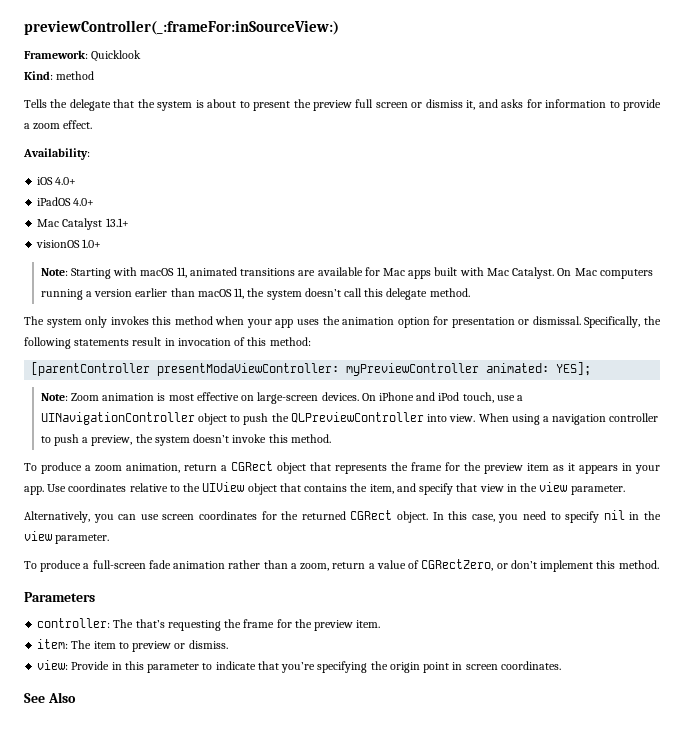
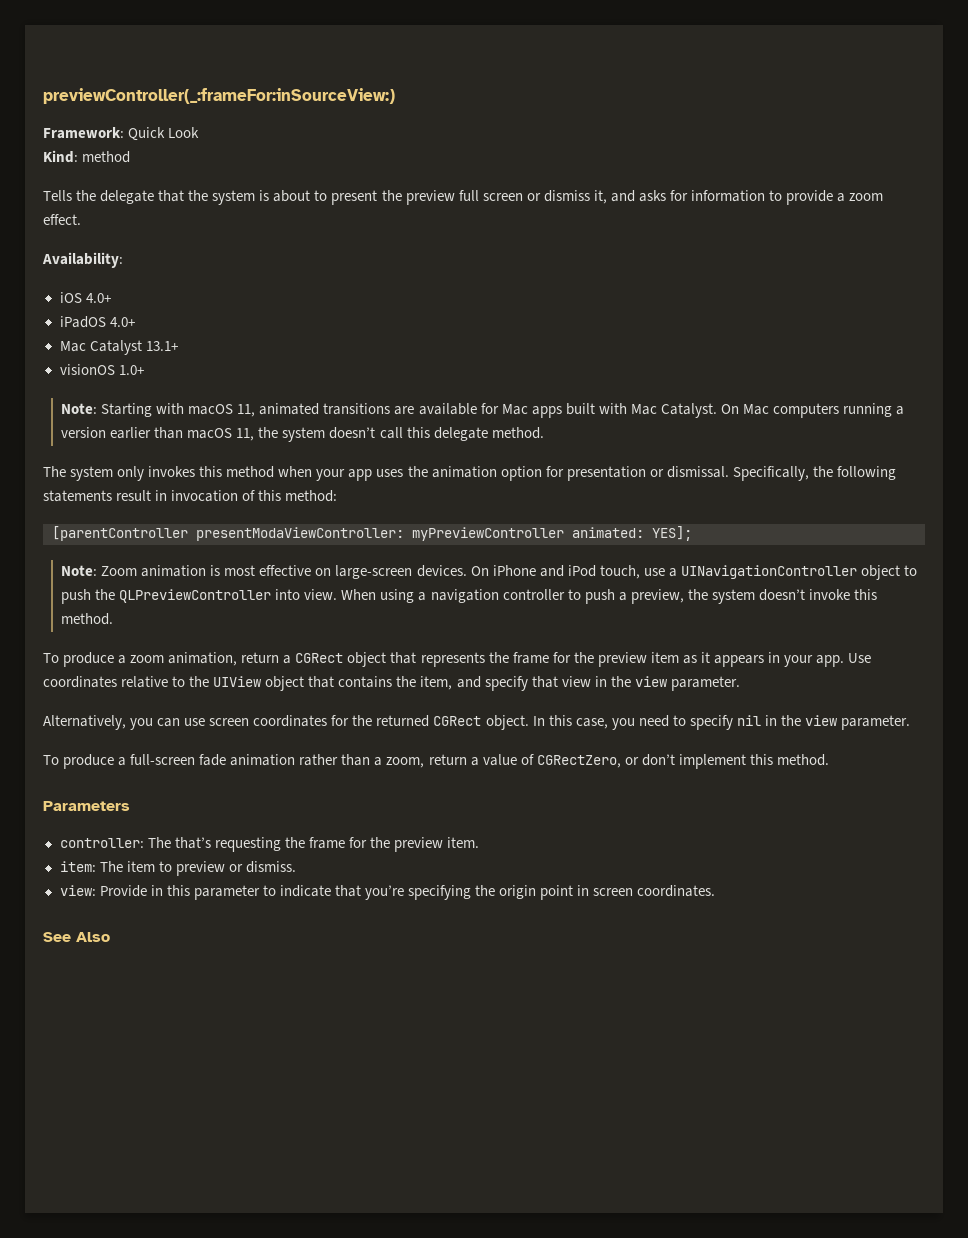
- Framework: Quicklook
+ Framework: Quick Look

